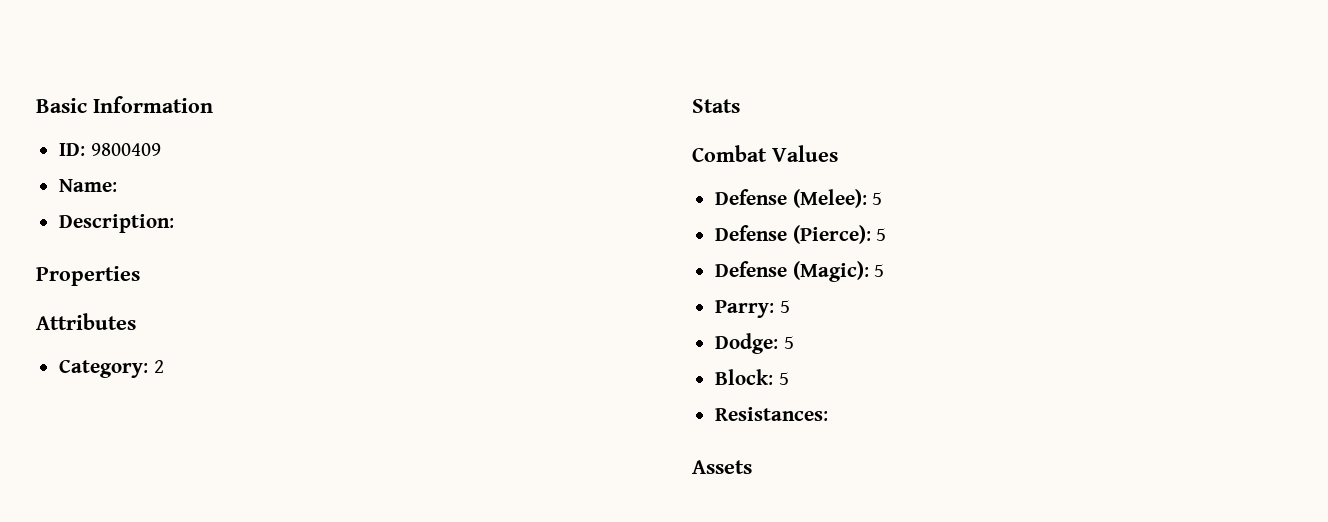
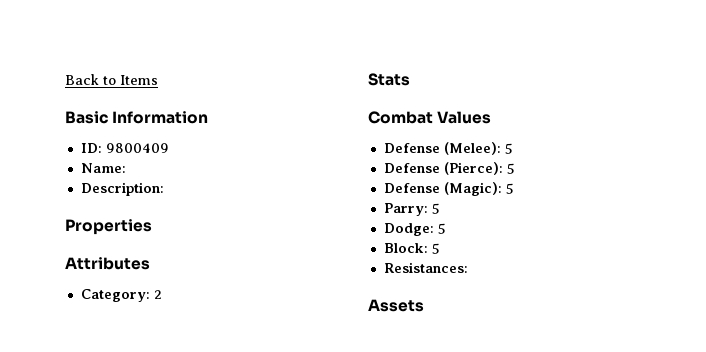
+ Back to Items

